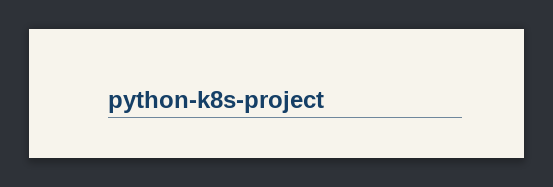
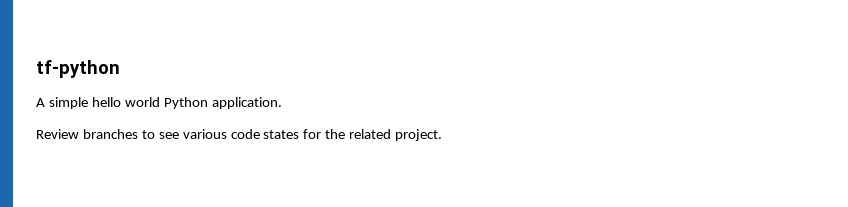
- python-k8s-project
+ tf-python
+ A simple hello world Python application.
+ Review branches to see various code states for the related project.

